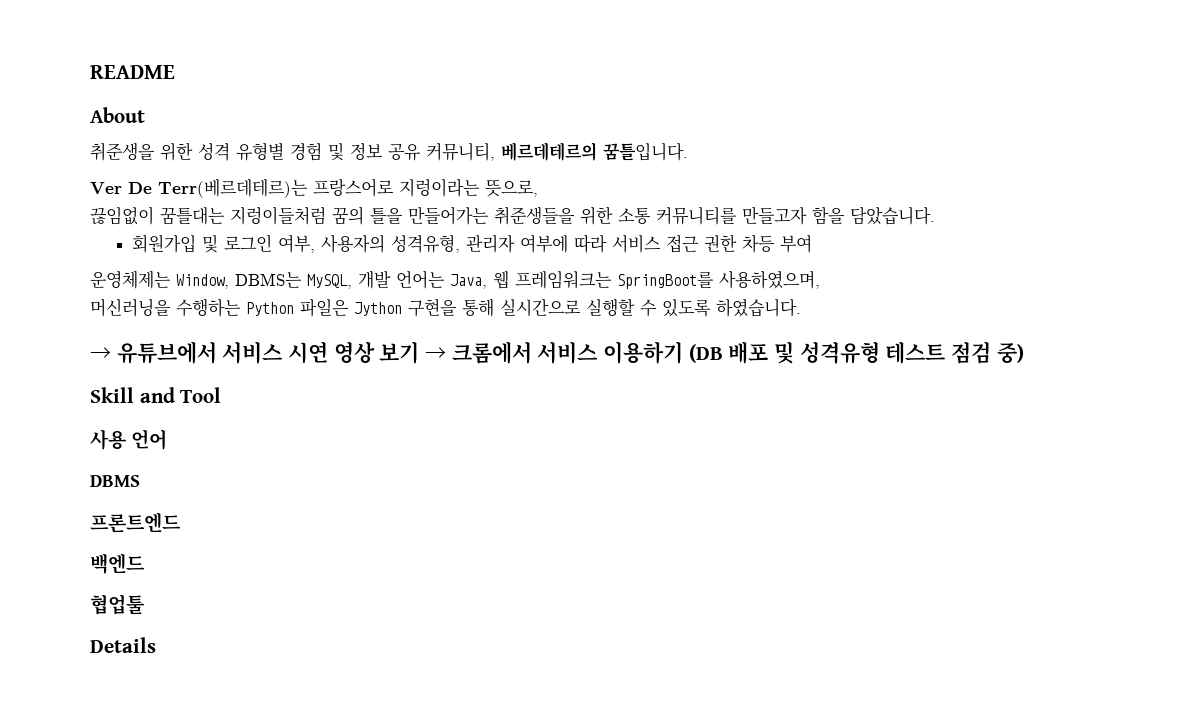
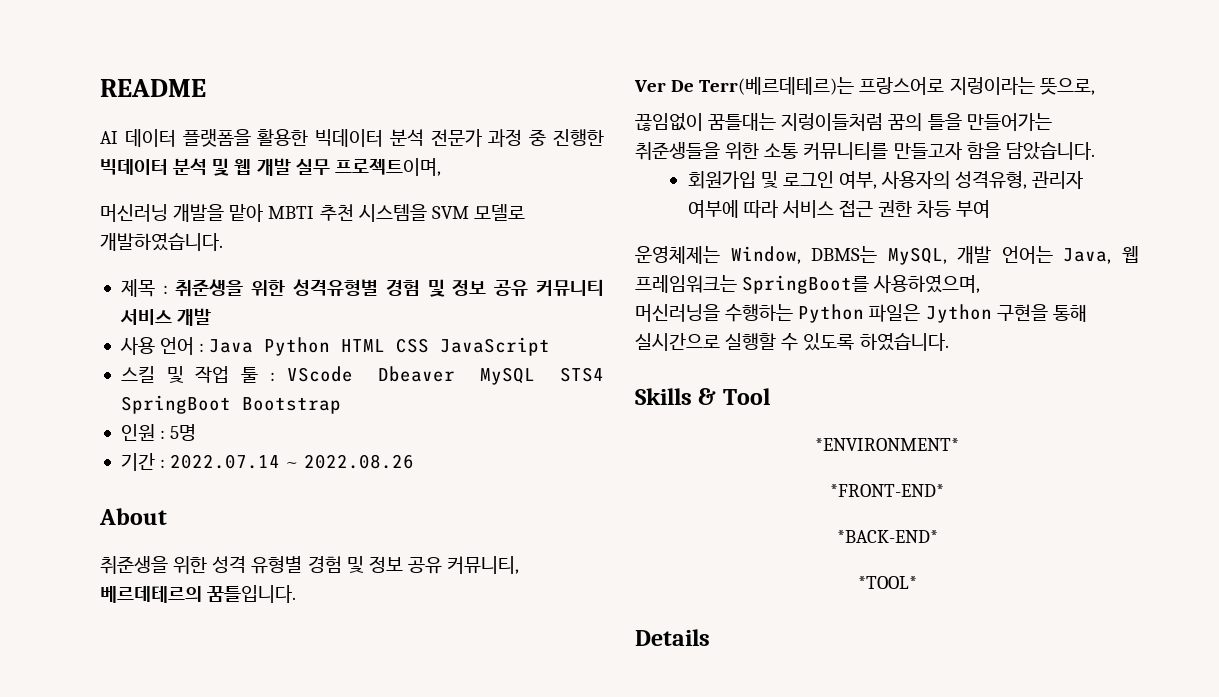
+ AI 데이터 플랫폼을 활용한 빅데이터 분석 전문가 과정 중 진행한 빅데이터 분석 및 웹 개발 실무 프로젝트이며,
+ 머신러닝 개발을 맡아 MBTI 추천 시스템을 SVM 모델로 개발하였습니다.
+ 제목 : 취준생을 위한 성격유형별 경험 및 정보 공유 커뮤니티 서비스 개발
+ 사용 언어 : Java Python HTML CSS JavaScript
+ 스킬 및 작업 툴 : VScode Dbeaver MySQL STS4 SpringBoot Bootstrap
+ 인원 : 5명
+ 기간 : 2022.07.14 ~ 2022.08.26
- → 유튜브에서 서비스 시연 영상 보기 → 크롬에서 서비스 이용하기 (DB 배포 및 성격유형 테스트 점검 중)
- Skill and Tool
- 사용 언어
- DBMS
- 프론트엔드
- 백엔드
- 협업툴
+ Skills & Tool
+ *ENVIRONMENT*
+ *FRONT-END*
+ *BACK-END*
+ *TOOL*

